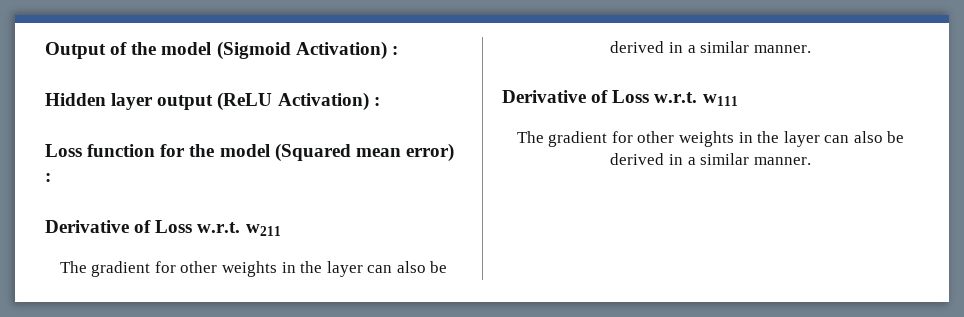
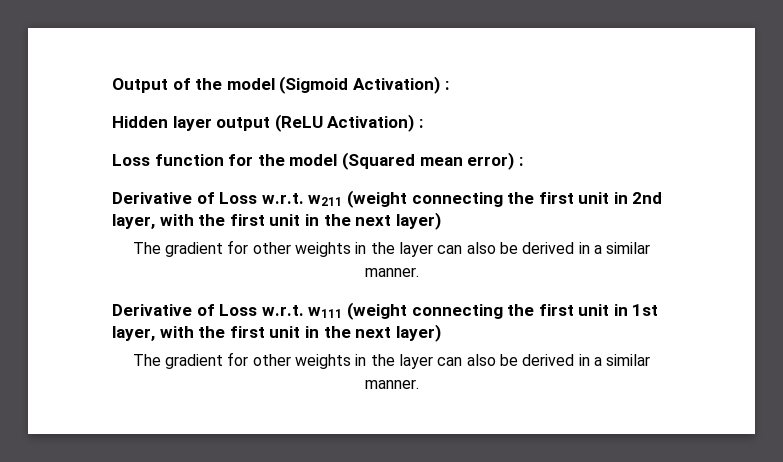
- Derivative of Loss w.r.t. w211
+ Derivative of Loss w.r.t. w211 (weight connecting the first unit in 2nd layer, with the first unit in the next layer)
- Derivative of Loss w.r.t. w111
+ Derivative of Loss w.r.t. w111 (weight connecting the first unit in 1st layer, with the first unit in the next layer)

